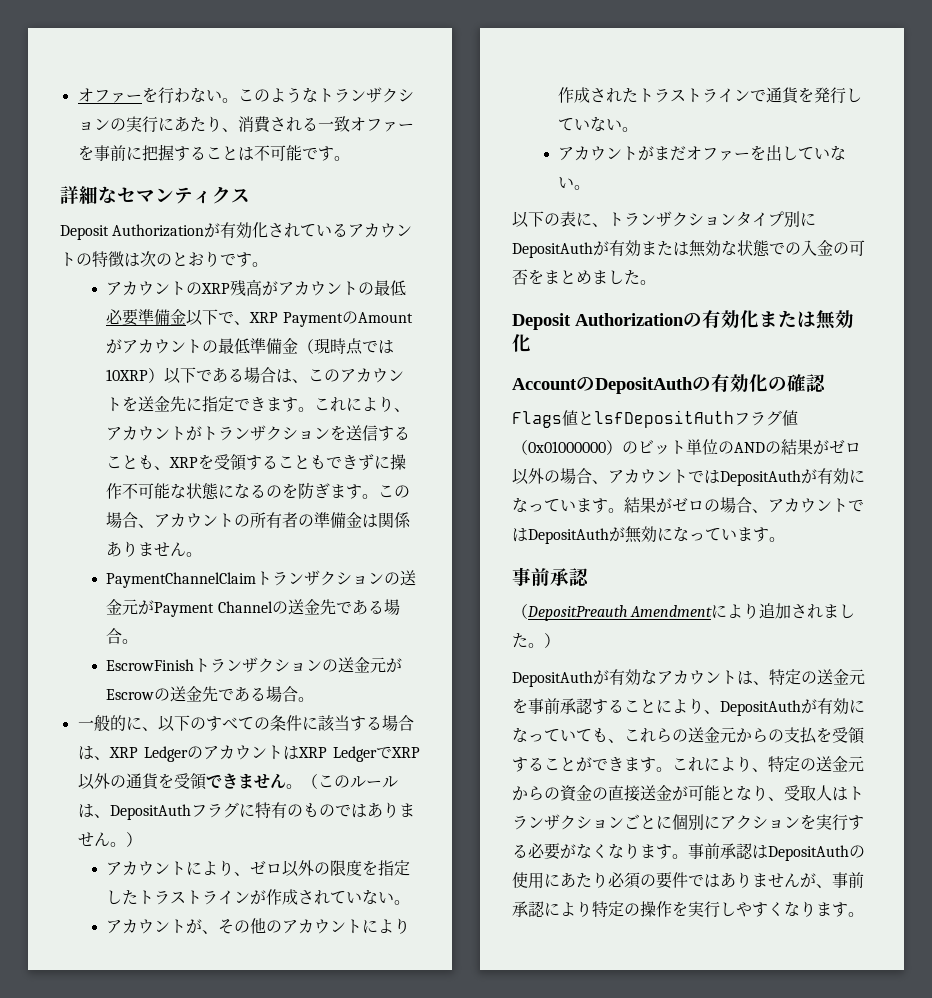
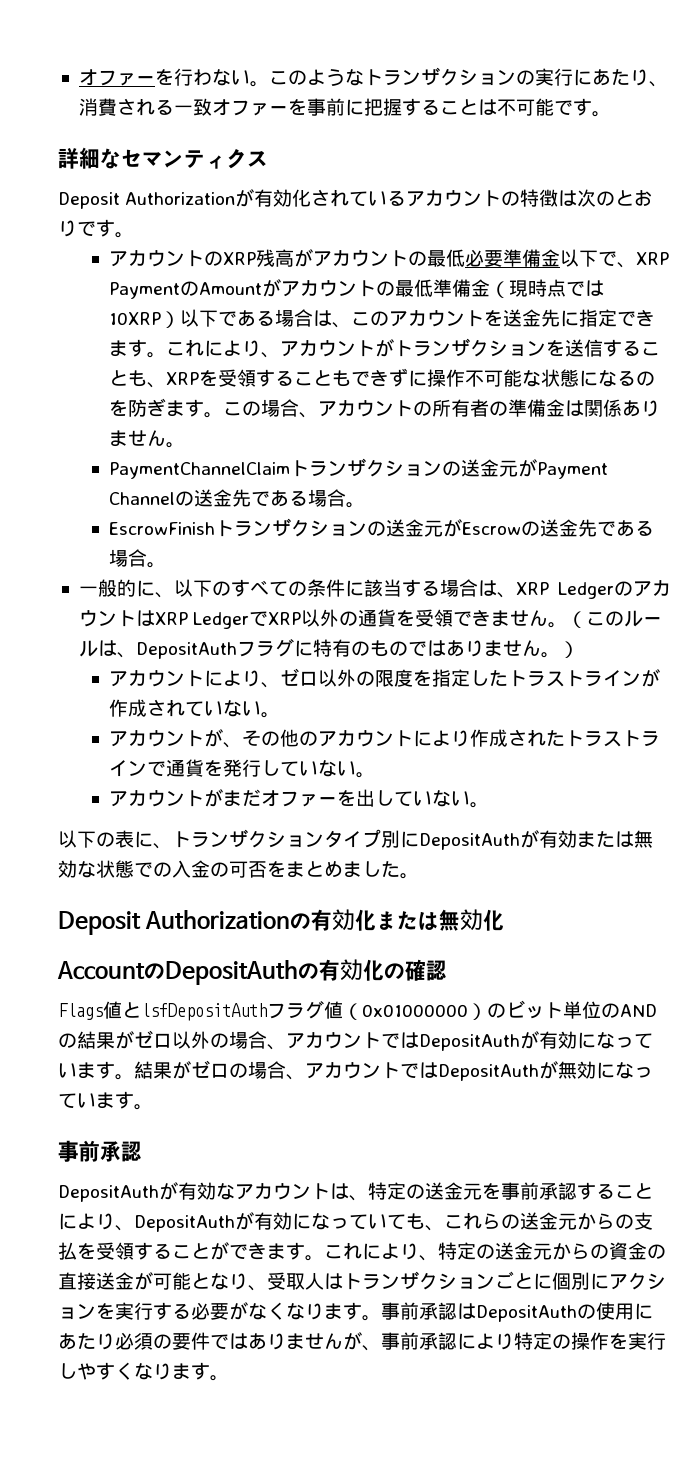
- （DepositPreauth Amendmentにより追加されました。）

